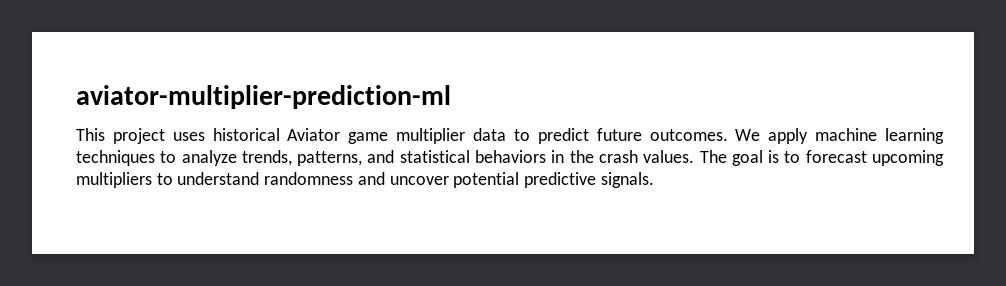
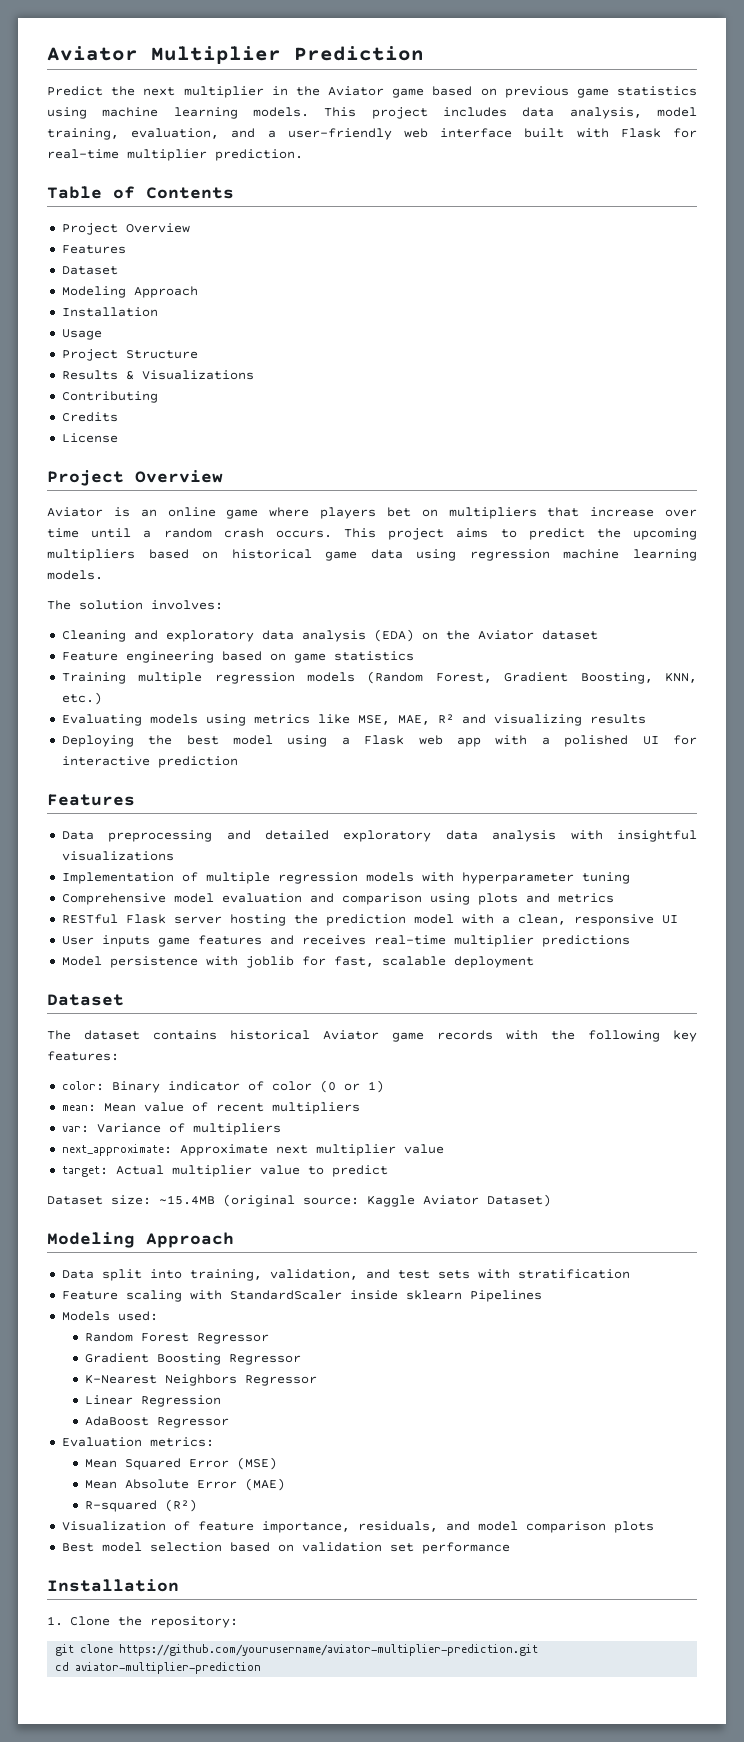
- aviator-multiplier-prediction-ml
- This project uses historical Aviator game multiplier data to predict future outcomes. We apply machine learning techniques to analyze trends, patterns, and statistical behaviors in the crash values. The goal is to forecast upcoming multipliers to understand randomness and uncover potential predictive signals.
+ Aviator Multiplier Prediction
+ Predict the next multiplier in the Aviator game based on previous game statistics using machine learning models. This project includes data analysis, model training, evaluation, and a user-friendly web interface built with Flask for real-time multiplier prediction.
+ Table of Contents
+ Project Overview
+ Features
+ Dataset
+ Modeling Approach
+ Installation
+ Usage
+ Project Structure
+ Results & Visualizations
+ Contributing
+ Credits
+ License
+ Project Overview
+ Aviator is an online game where players bet on multipliers that increase over time until a random crash occurs. This project aims to predict the upcoming multipliers based on historical game data using regression machine learning models.
+ The solution involves:
+ Cleaning and exploratory data analysis (EDA) on the Aviator dataset
+ Feature engineering based on game statistics
+ Training multiple regression models (Random Forest, Gradient Boosting, KNN, etc.)
+ Evaluating models using metrics like MSE, MAE, R² and visualizing results
+ Deploying the best model using a Flask web app with a polished UI for interactive prediction
+ Features
+ Data preprocessing and detailed exploratory data analysis with insightful visualizations
+ Implementation of multiple regression models with hyperparameter tuning
+ Comprehensive model evaluation and comparison using plots and metrics
+ RESTful Flask server hosting the prediction model with a clean, responsive UI
+ User inputs game features and receives real-time multiplier predictions
+ Model persistence with joblib for fast, scalable deployment
+ Dataset
+ The dataset contains historical Aviator game records with the following key features:
+ color: Binary indicator of color (0 or 1)
+ mean: Mean value of recent multipliers
+ var: Variance of multipliers
+ next_approximate: Approximate next multiplier value
+ target: Actual multiplier value to predict
+ Dataset size: ~15.4MB (original source: Kaggle Aviator Dataset)
+ Modeling Approach
+ Data split into training, validation, and test sets with stratification
+ Feature scaling with StandardScaler inside sklearn Pipelines
+ Models used:
+ Random Forest Regressor
+ Gradient Boosting Regressor
+ K-Nearest Neighbors Regressor
+ Linear Regression
+ AdaBoost Regressor
+ Evaluation metrics:
+ Mean Squared Error (MSE)
+ Mean Absolute Error (MAE)
+ R-squared (R²)
+ Visualization of feature importance, residuals, and model comparison plots
+ Best model selection based on validation set performance
+ Installation
+ 1. Clone the repository:
+ git clone https://github.com/yourusername/aviator-multiplier-prediction.git
+ cd aviator-multiplier-prediction

